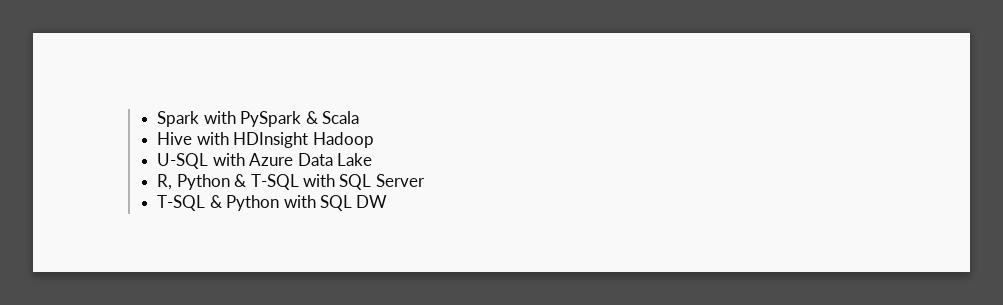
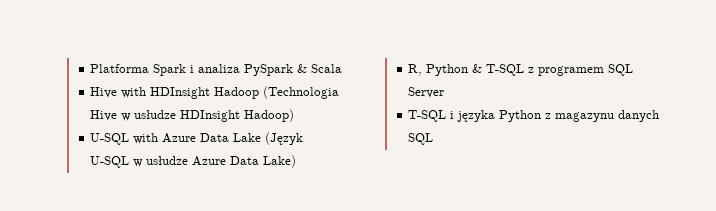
- Spark with PySpark & Scala
+ Platforma Spark i analiza PySpark & Scala
- Hive with HDInsight Hadoop
+ Hive with HDInsight Hadoop (Technologia Hive w usłudze HDInsight Hadoop)
- U-SQL with Azure Data Lake
+ U-SQL with Azure Data Lake (Język U-SQL w usłudze Azure Data Lake)
- R, Python & T-SQL with SQL Server
+ R, Python & T-SQL z programem SQL Server
- T-SQL & Python with SQL DW
+ T-SQL i języka Python z magazynu danych SQL

